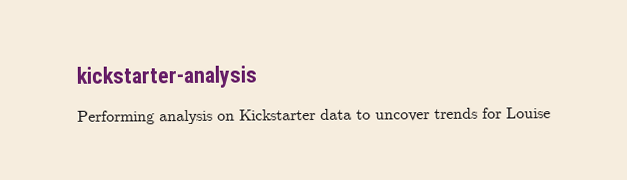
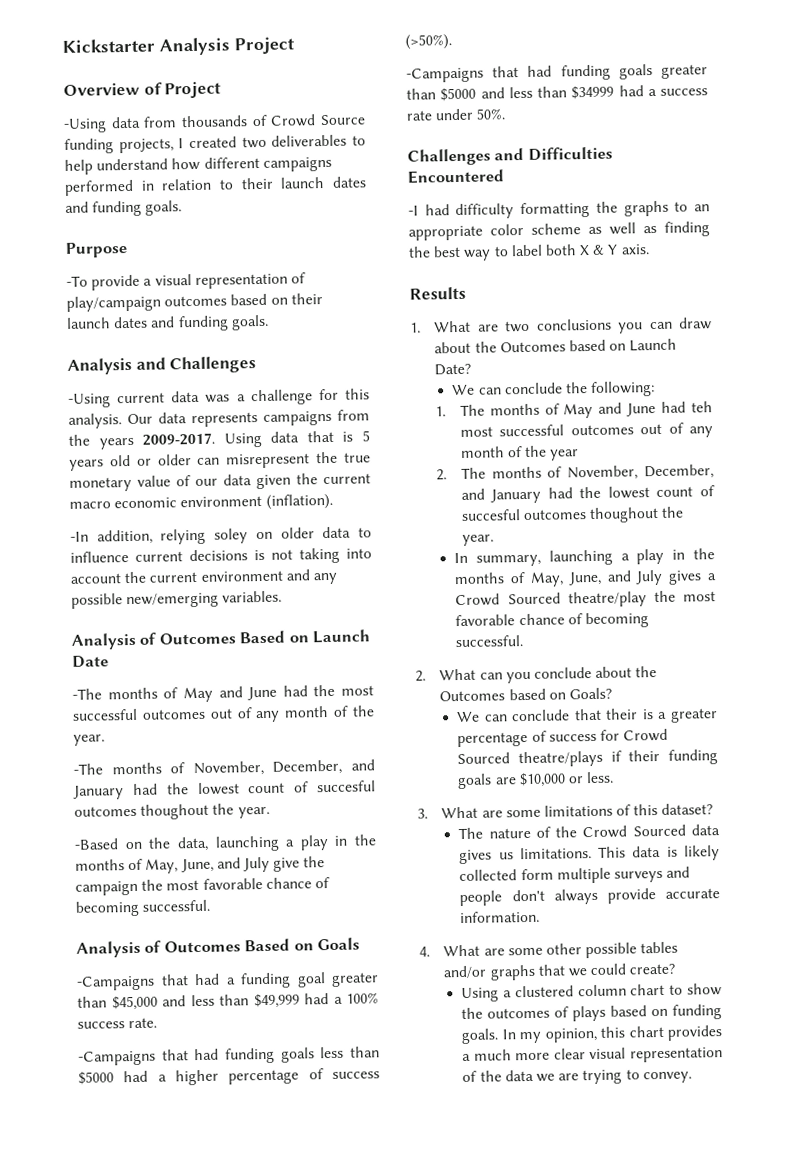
- kickstarter-analysis
- Performing analysis on Kickstarter data to uncover trends for Louise
+ Kickstarter Analysis Project
+ Overview of Project
+ -Using data from thousands of Crowd Source funding projects, I created two deliverables to help understand how different campaigns performed in relation to their launch dates and funding goals.
+ Purpose
+ -To provide a visual representation of play/campaign outcomes based on their launch dates and funding goals.
+ Analysis and Challenges
+ -Using current data was a challenge for this analysis. Our data represents campaigns from the years 2009-2017. Using data that is 5 years old or older can misrepresent the true monetary value of our data given the current macro economic environment (inflation).
+ -In addition, relying soley on older data to influence current decisions is not taking into account the current environment and any possible new/emerging variables.
+ Analysis of Outcomes Based on Launch Date
+ -The months of May and June had the most successful outcomes out of any month of the year.
+ -The months of November, December, and January had the lowest count of succesful outcomes thoughout the year.
+ -Based on the data, launching a play in the months of May, June, and July give the campaign the most favorable chance of becoming successful.
+ Analysis of Outcomes Based on Goals
+ -Campaigns that had a funding goal greater than $45,000 and less than $49,999 had a 100% success rate.
+ -Campaigns that had funding goals less than $5000 had a higher percentage of success (>50%).
+ -Campaigns that had funding goals greater than $5000 and less than $34999 had a success rate under 50%.
+ Challenges and Difficulties Encountered
+ -I had difficulty formatting the graphs to an appropriate color scheme as well as finding the best way to label both X & Y axis.
+ Results
+ 1. What are two conclusions you can draw about the Outcomes based on Launch Date?
+ We can conclude the following:
+ 1. The months of May and June had teh most successful outcomes out of any month of the year
+ 2. The months of November, December, and January had the lowest count of succesful outcomes thoughout the year.
+ In summary, launching a play in the months of May, June, and July gives a Crowd Sourced theatre/play the most favorable chance of becoming successful.
+ 2. What can you conclude about the Outcomes based on Goals?
+ We can conclude that their is a greater percentage of success for Crowd Sourced theatre/plays if their funding goals are $10,000 or less.
+ 3. What are some limitations of this dataset?
+ The nature of the Crowd Sourced data gives us limitations. This data is likely collected form multiple surveys and people don't always provide accurate information.
+ 4. What are some other possible tables and/or graphs that we could create?
+ Using a clustered column chart to show the outcomes of plays based on funding goals. In my opinion, this chart provides a much more clear visual representation of the data we are trying to convey.

